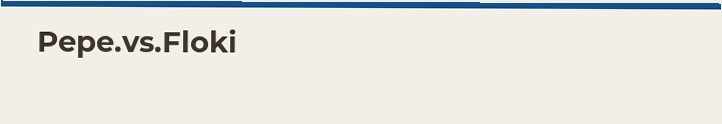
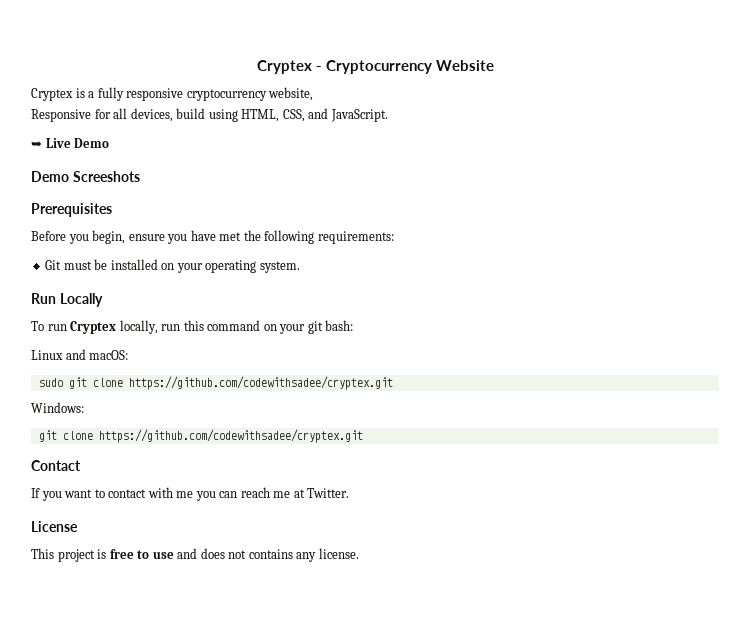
- Pepe.vs.Floki
+ Cryptex - Cryptocurrency Website
+ Cryptex is a fully responsive cryptocurrency website,
+ Responsive for all devices, build using HTML, CSS, and JavaScript.
+ ➥ Live Demo
+ Demo Screeshots
+ Prerequisites
+ Before you begin, ensure you have met the following requirements:
+ Git must be installed on your operating system.
+ Run Locally
+ To run Cryptex locally, run this command on your git bash:
+ Linux and macOS:
+ sudo git clone https://github.com/codewithsadee/cryptex.git
+ Windows:
+ git clone https://github.com/codewithsadee/cryptex.git
+ Contact
+ If you want to contact with me you can reach me at Twitter.
+ License
+ This project is free to use and does not contains any license.

